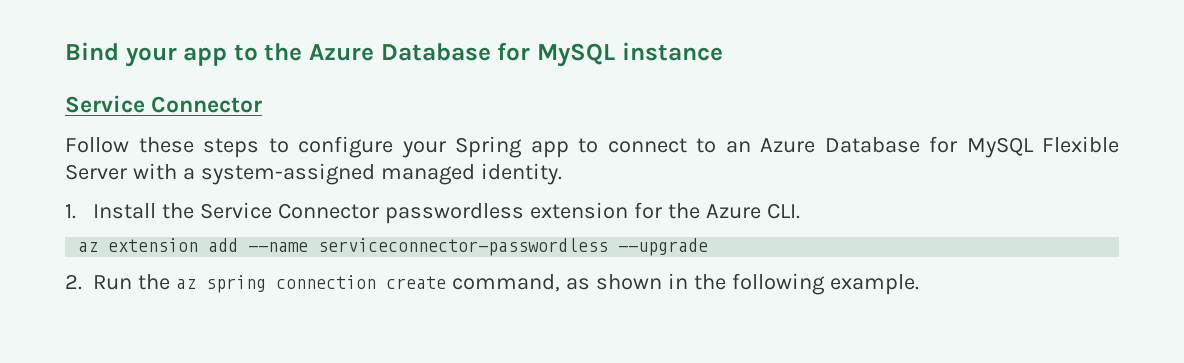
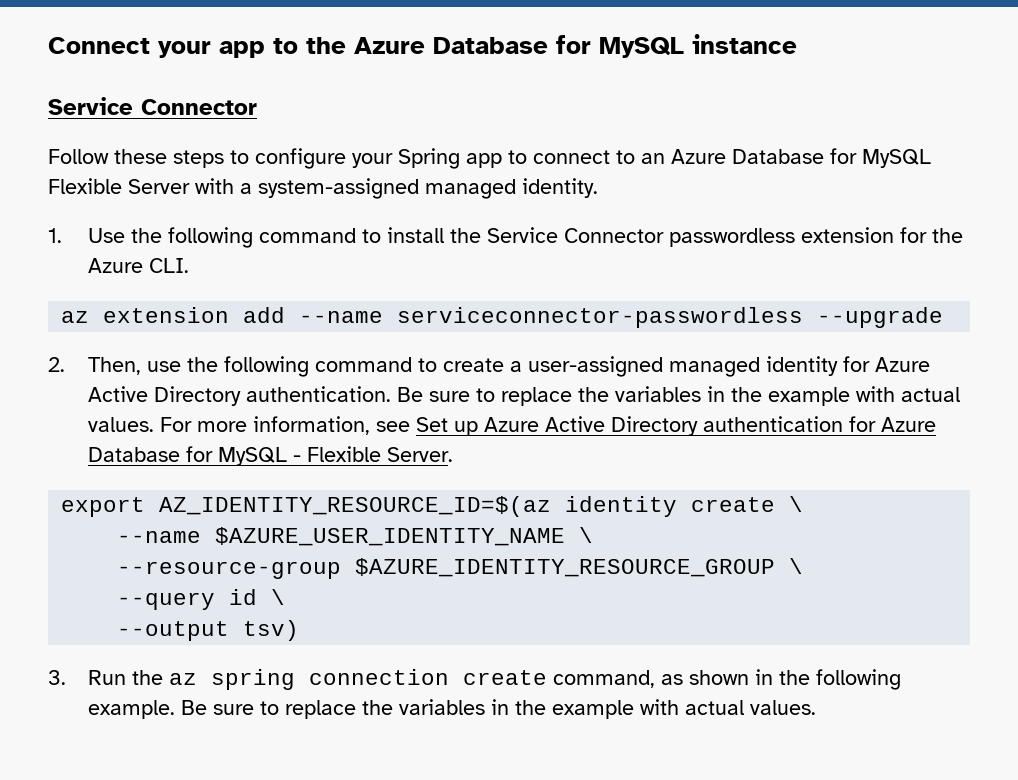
- Bind your app to the Azure Database for MySQL instance
+ Connect your app to the Azure Database for MySQL instance
- 1. Install the Service Connector passwordless extension for the Azure CLI.
+ 1. Use the following command to install the Service Connector passwordless extension for the Azure CLI.
- 2. Run the az spring connection create command, as shown in the following example.
+ 2. Then, use the following command to create a user-assigned managed identity for Azure Active Directory authentication. Be sure to replace the variables in the example with actual values. For more information, see Set up Azure Active Directory authentication for Azure Database for MySQL - Flexible Server.
+ export AZ_IDENTITY_RESOURCE_ID=$(az identity create \
+ --name $AZURE_USER_IDENTITY_NAME \
+ --resource-group $AZURE_IDENTITY_RESOURCE_GROUP \
+ --query id \
+ --output tsv)
+ 3. Run the az spring connection create command, as shown in the following example. Be sure to replace the variables in the example with actual values.

